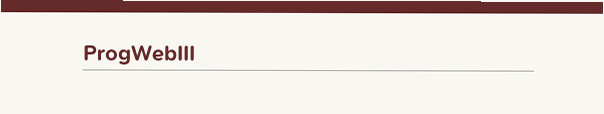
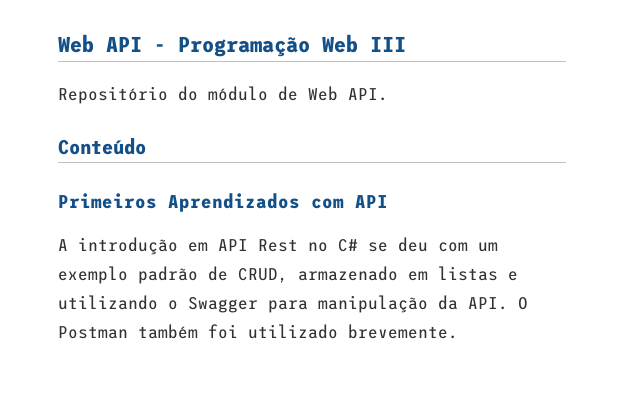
- ProgWebIII
+ Web API - Programação Web III
+ Repositório do módulo de Web API.
+ Conteúdo
+ Primeiros Aprendizados com API
+ A introdução em API Rest no C# se deu com um exemplo padrão de CRUD, armazenado em listas e utilizando o Swagger para manipulação da API. O Postman também foi utilizado brevemente.

